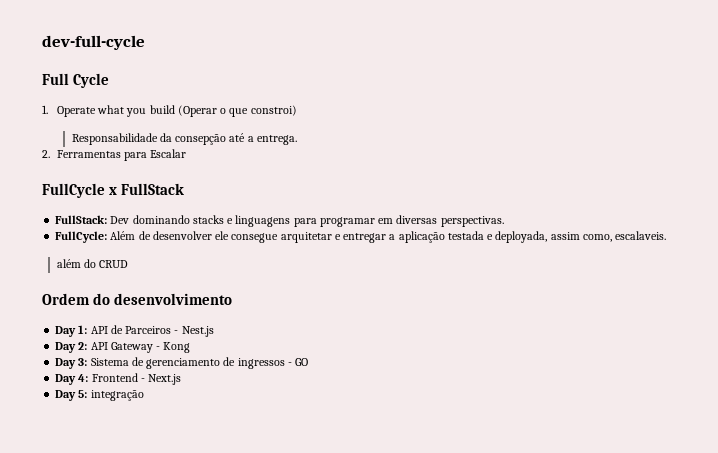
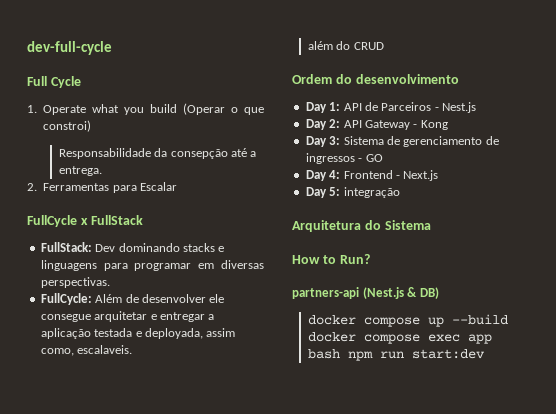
+ Arquitetura do Sistema
+ How to Run?
+ partners-api (Nest.js & DB)
+ docker compose up --build docker compose exec app bash npm run start:dev

